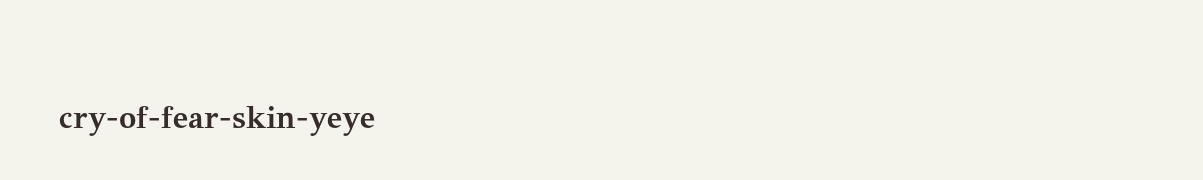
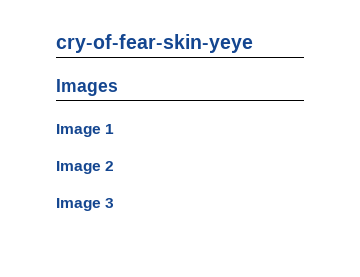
+ Images
+ Image 1
+ Image 2
+ Image 3

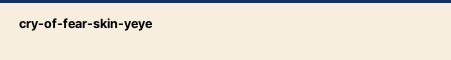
- Images
- Image 1
- Image 2
- Image 3

